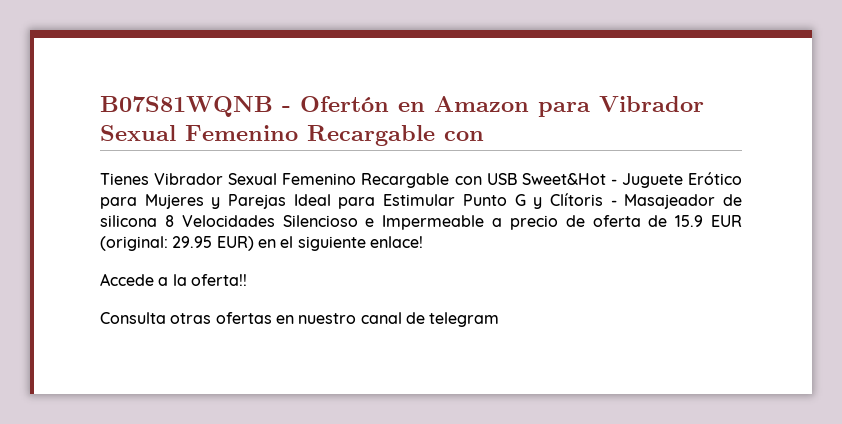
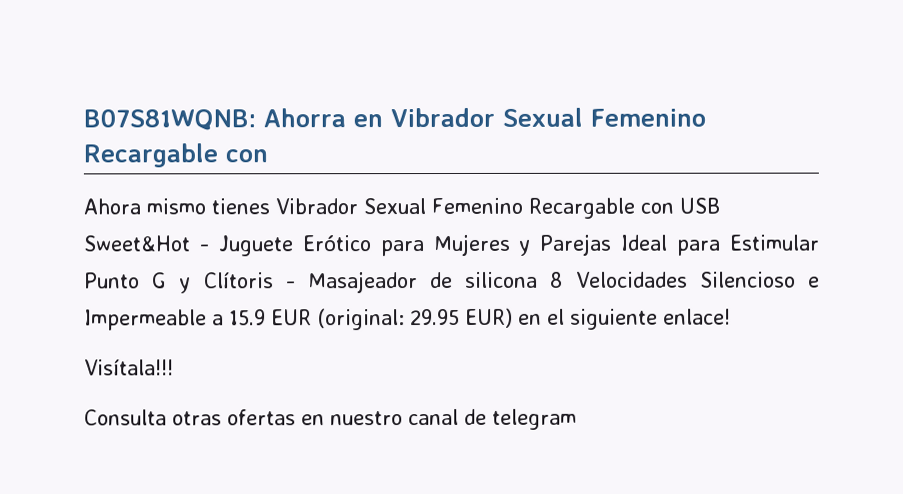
- B07S81WQNB - Ofertón en Amazon para Vibrador Sexual Femenino Recargable con
+ B07S81WQNB: Ahorra en Vibrador Sexual Femenino Recargable con
- Tienes Vibrador Sexual Femenino Recargable con USB Sweet&Hot - Juguete Erótico para Mujeres y Parejas Ideal para Estimular Punto G y Clítoris - Masajeador de silicona 8 Velocidades Silencioso e Impermeable a precio de oferta de 15.9 EUR (original: 29.95 EUR) en el siguiente enlace!
+ Ahora mismo tienes Vibrador Sexual Femenino Recargable con USB Sweet&Hot - Juguete Erótico para Mujeres y Parejas Ideal para Estimular Punto G y Clítoris - Masajeador de silicona 8 Velocidades Silencioso e Impermeable a 15.9 EUR (original: 29.95 EUR) en el siguiente enlace!
- Accede a la oferta!!
+ Visítala!!!

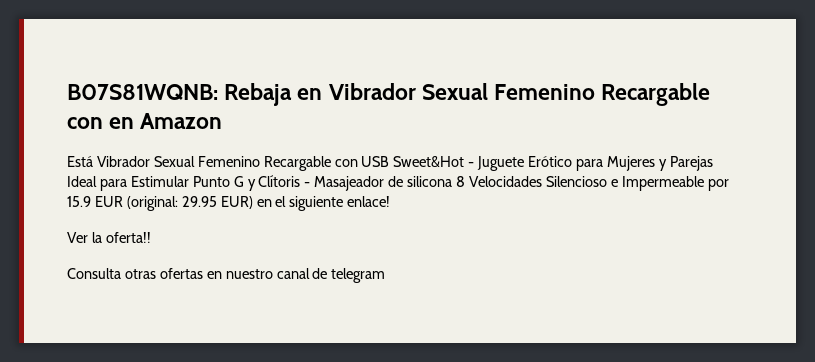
- B07S81WQNB: Ahorra en Vibrador Sexual Femenino Recargable con
- Ahora mismo tienes Vibrador Sexual Femenino Recargable con USB Sweet&Hot - Juguete Erótico para Mujeres y Parejas Ideal para Estimular Punto G y Clítoris - Masajeador de silicona 8 Velocidades Silencioso e Impermeable a 15.9 EUR (original: 29.95 EUR) en el siguiente enlace!
+ B07S81WQNB: Rebaja en Vibrador Sexual Femenino Recargable con en Amazon
+ Está Vibrador Sexual Femenino Recargable con USB Sweet&Hot - Juguete Erótico para Mujeres y Parejas Ideal para Estimular Punto G y Clítoris - Masajeador de silicona 8 Velocidades Silencioso e Impermeable por 15.9 EUR (original: 29.95 EUR) en el siguiente enlace!
- Visítala!!!
+ Ver la oferta!!

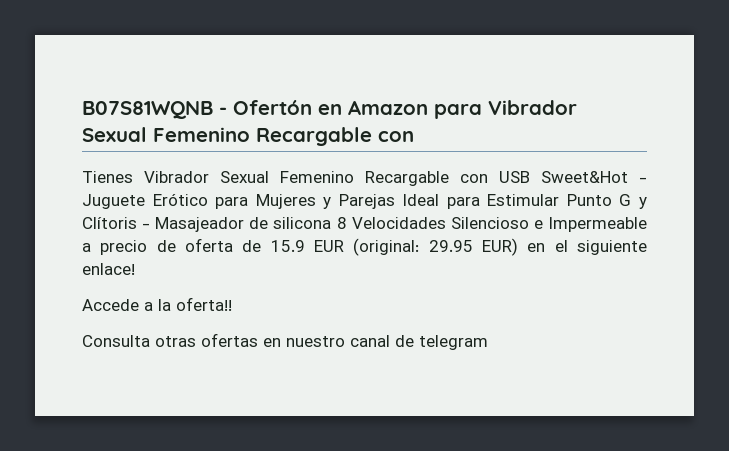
- B07S81WQNB: Rebaja en Vibrador Sexual Femenino Recargable con en Amazon
- Está Vibrador Sexual Femenino Recargable con USB Sweet&Hot - Juguete Erótico para Mujeres y Parejas Ideal para Estimular Punto G y Clítoris - Masajeador de silicona 8 Velocidades Silencioso e Impermeable por 15.9 EUR (original: 29.95 EUR) en el siguiente enlace!
+ B07S81WQNB - Ofertón en Amazon para Vibrador Sexual Femenino Recargable con
+ Tienes Vibrador Sexual Femenino Recargable con USB Sweet&Hot - Juguete Erótico para Mujeres y Parejas Ideal para Estimular Punto G y Clítoris - Masajeador de silicona 8 Velocidades Silencioso e Impermeable a precio de oferta de 15.9 EUR (original: 29.95 EUR) en el siguiente enlace!
- Ver la oferta!!
+ Accede a la oferta!!

